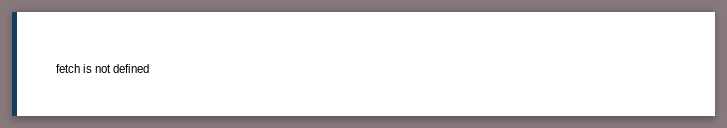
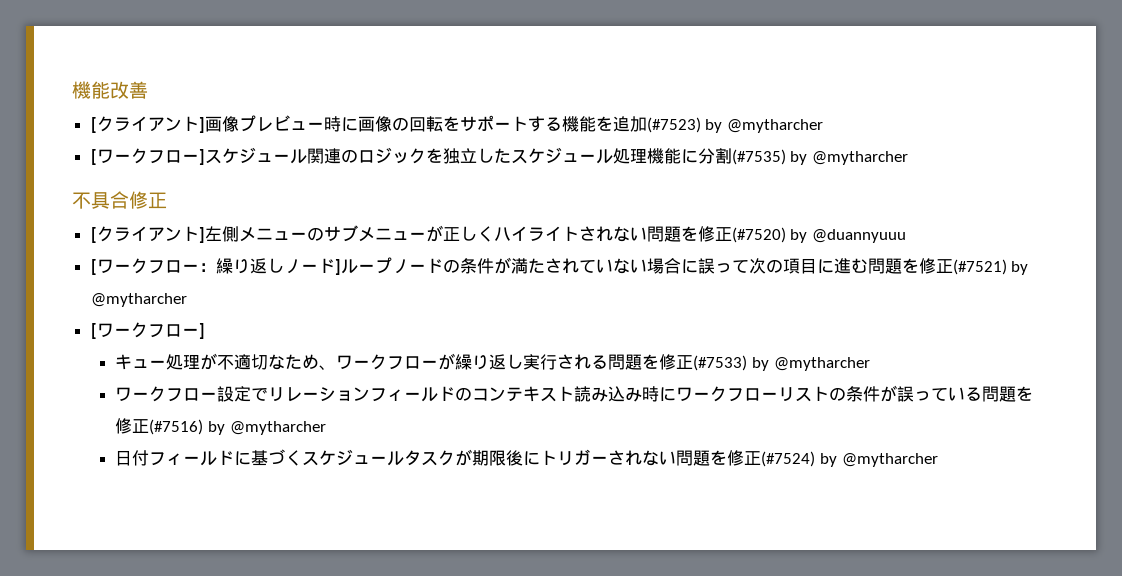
- fetch is not defined
+ 機能改善
+ [クライアント]画像プレビュー時に画像の回転をサポートする機能を追加(#7523) by @mytharcher
+ [ワークフロー]スケジュール関連のロジックを独立したスケジュール処理機能に分割(#7535) by @mytharcher
+ 不具合修正
+ [クライアント]左側メニューのサブメニューが正しくハイライトされない問題を修正(#7520) by @duannyuuu
+ [ワークフロー：繰り返しノード]ループノードの条件が満たされていない場合に誤って次の項目に進む問題を修正(#7521) by @mytharcher
+ [ワークフロー]
+ キュー処理が不適切なため、ワークフローが繰り返し実行される問題を修正(#7533) by @mytharcher
+ ワークフロー設定でリレーションフィールドのコンテキスト読み込み時にワークフローリストの条件が誤っている問題を修正(#7516) by @mytharcher
+ 日付フィールドに基づくスケジュールタスクが期限後にトリガーされない問題を修正(#7524) by @mytharcher

